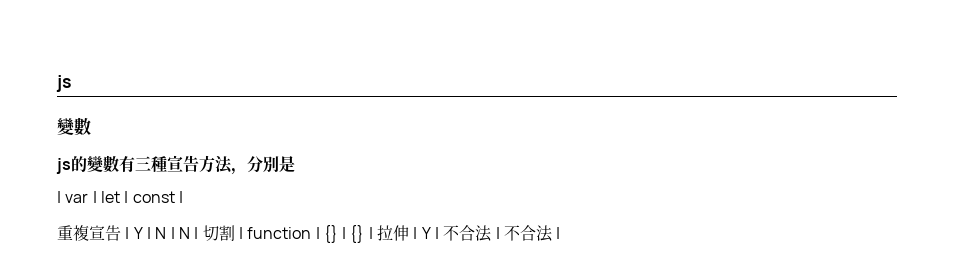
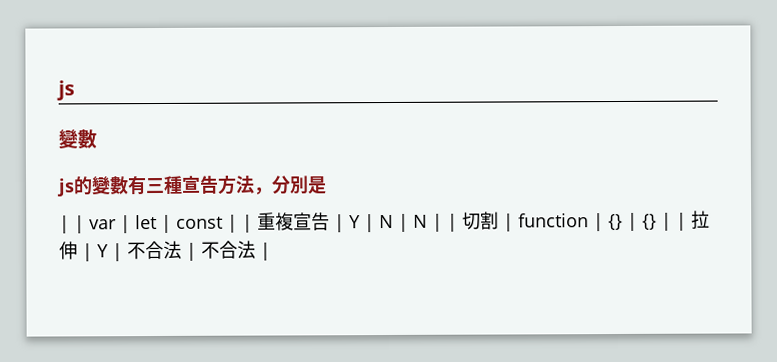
- | var | let | const |
- 重複宣告 | Y | N | N | 切割 | function | {} | {} | 拉伸 | Y | 不合法 | 不合法 |
+ | | var | let | const | | 重複宣告 | Y | N | N | | 切割 | function | {} | {} | | 拉伸 | Y | 不合法 | 不合法 |

